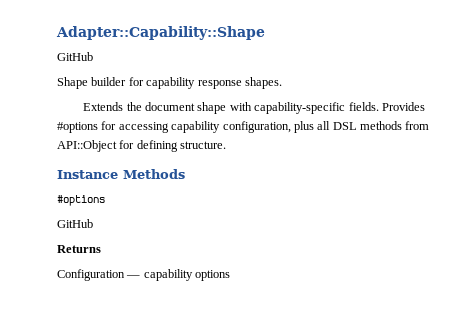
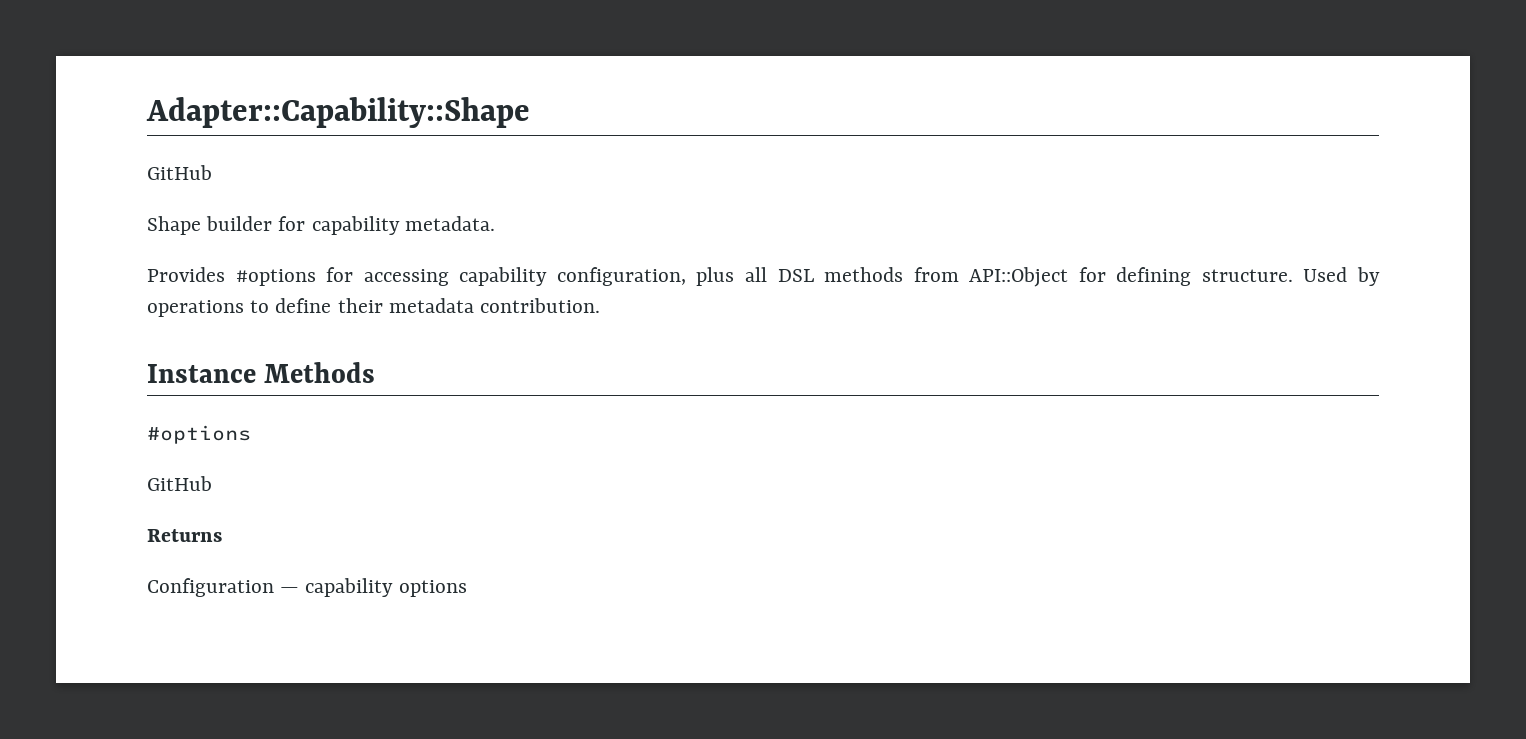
- Shape builder for capability response shapes.
- Extends the document shape with capability-specific fields. Provides #options for accessing capability configuration, plus all DSL methods from API::Object for defining structure.
+ Shape builder for capability metadata.
+ Provides #options for accessing capability configuration, plus all DSL methods from API::Object for defining structure. Used by operations to define their metadata contribution.

